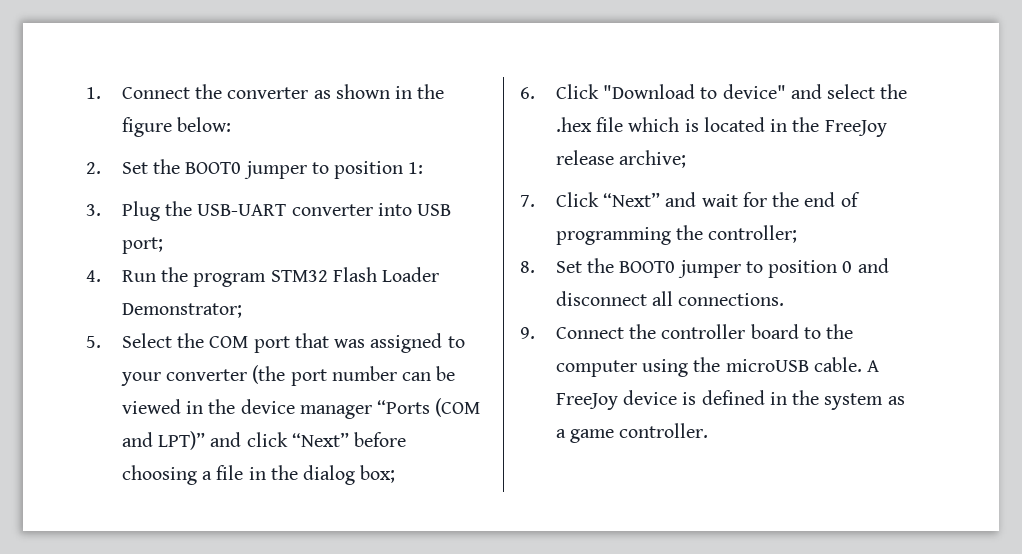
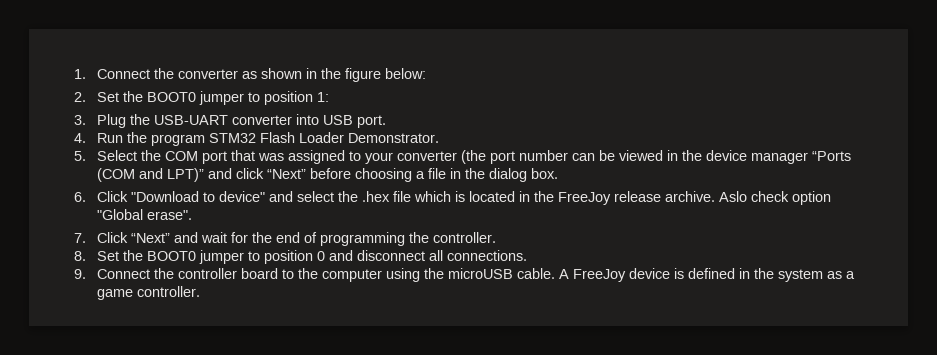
- 3. Plug the USB-UART converter into USB port;
+ 3. Plug the USB-UART converter into USB port.
- 4. Run the program STM32 Flash Loader Demonstrator;
+ 4. Run the program STM32 Flash Loader Demonstrator.
- 5. Select the COM port that was assigned to your converter (the port number can be viewed in the device manager “Ports (COM and LPT)” and click “Next” before choosing a file in the dialog box;
+ 5. Select the COM port that was assigned to your converter (the port number can be viewed in the device manager “Ports (COM and LPT)” and click “Next” before choosing a file in the dialog box.
- 6. Click "Download to device" and select the .hex file which is located in the FreeJoy release archive;
+ 6. Click "Download to device" and select the .hex file which is located in the FreeJoy release archive. Aslo check option "Global erase".
- 7. Click “Next” and wait for the end of programming the controller;
+ 7. Click “Next” and wait for the end of programming the controller.

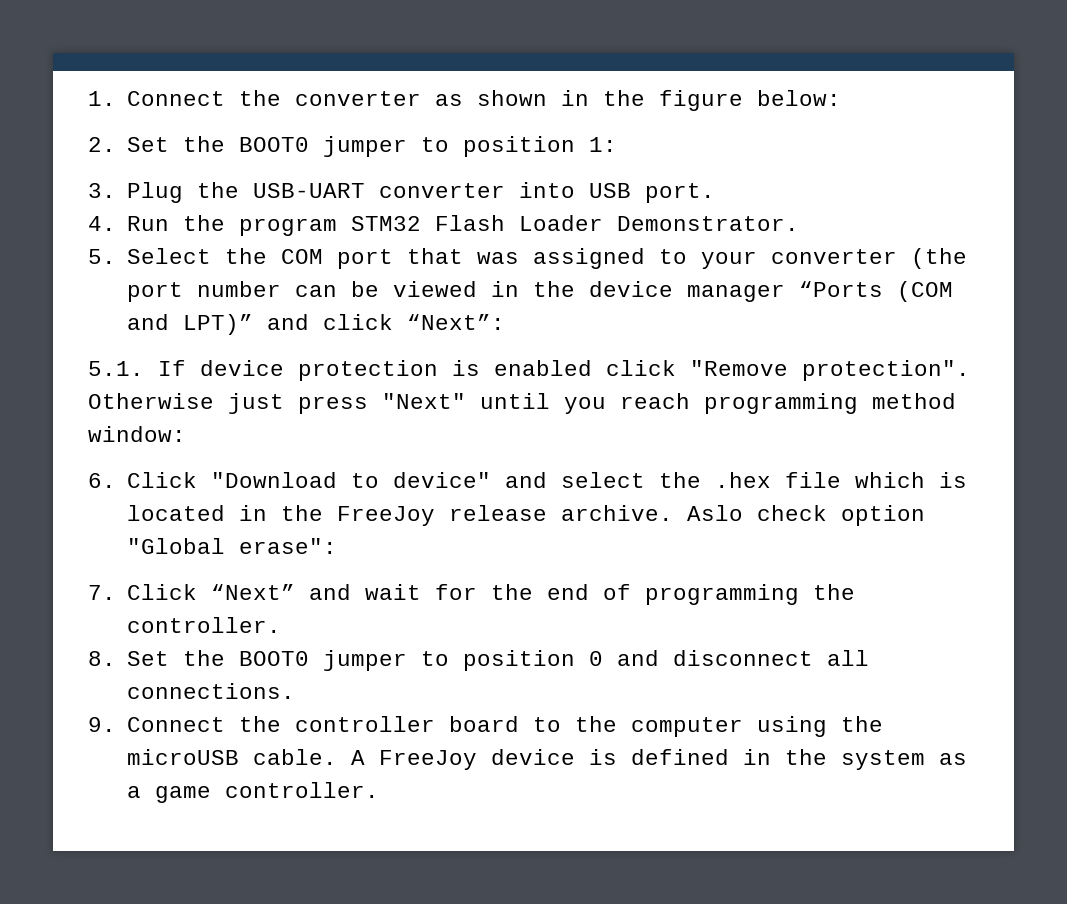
- 5. Select the COM port that was assigned to your converter (the port number can be viewed in the device manager “Ports (COM and LPT)” and click “Next” before choosing a file in the dialog box.
+ 5. Select the COM port that was assigned to your converter (the port number can be viewed in the device manager “Ports (COM and LPT)” and click “Next”:
+ 5.1. If device protection is enabled click "Remove protection". Otherwise just press "Next" until you reach programming method window:
- Aslo check option "Global erase".
+ Aslo check option "Global erase":

